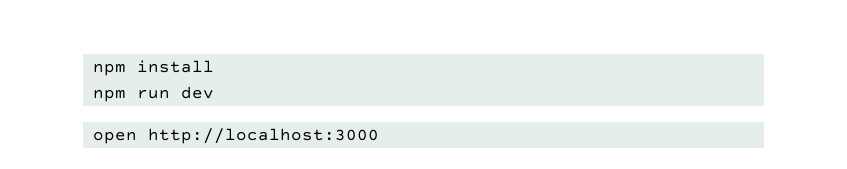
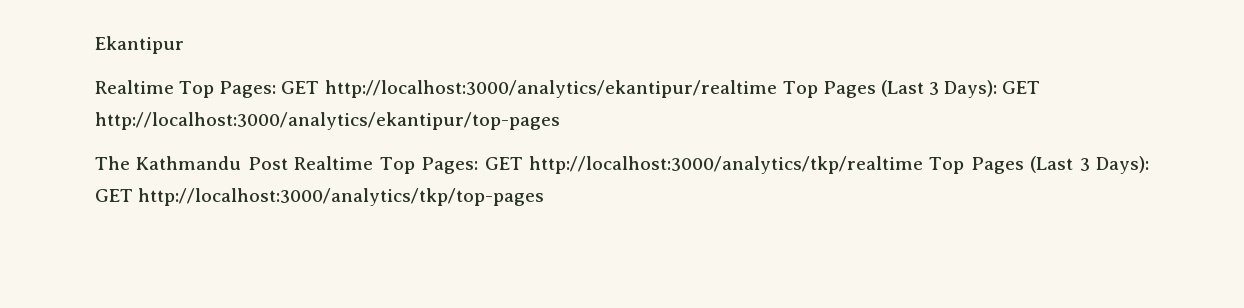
- npm install
- npm run dev
- open http://localhost:3000
+ Ekantipur
+ Realtime Top Pages: GET http://localhost:3000/analytics/ekantipur/realtime Top Pages (Last 3 Days): GET http://localhost:3000/analytics/ekantipur/top-pages
+ The Kathmandu Post Realtime Top Pages: GET http://localhost:3000/analytics/tkp/realtime Top Pages (Last 3 Days): GET http://localhost:3000/analytics/tkp/top-pages

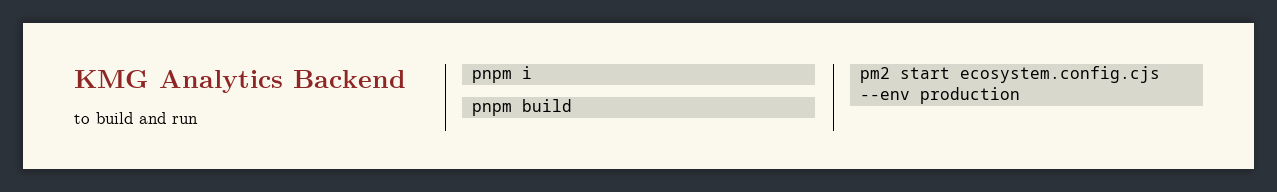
- Ekantipur
- Realtime Top Pages: GET http://localhost:3000/analytics/ekantipur/realtime Top Pages (Last 3 Days): GET http://localhost:3000/analytics/ekantipur/top-pages
- The Kathmandu Post Realtime Top Pages: GET http://localhost:3000/analytics/tkp/realtime Top Pages (Last 3 Days): GET http://localhost:3000/analytics/tkp/top-pages
+ KMG Analytics Backend
+ to build and run
+ pnpm i
+ pnpm build
+ pm2 start ecosystem.config.cjs --env production

